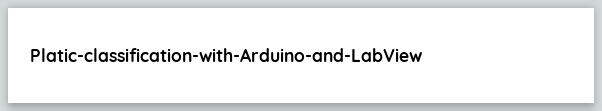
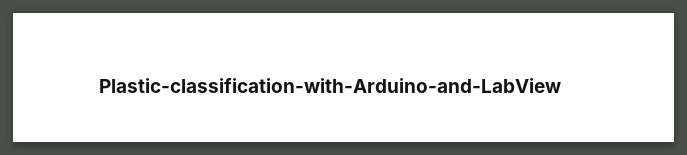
- Platic-classification-with-Arduino-and-LabView
+ Plastic-classification-with-Arduino-and-LabView

